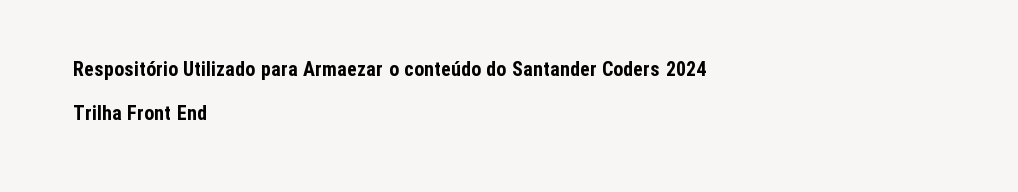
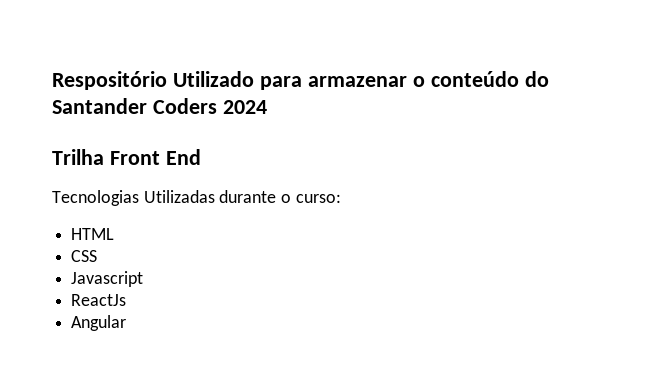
- Respositório Utilizado para Armaezar o conteúdo do Santander Coders 2024
+ Respositório Utilizado para armazenar o conteúdo do Santander Coders 2024
+ Tecnologias Utilizadas durante o curso:
+ HTML
+ CSS
+ Javascript
+ ReactJs
+ Angular

